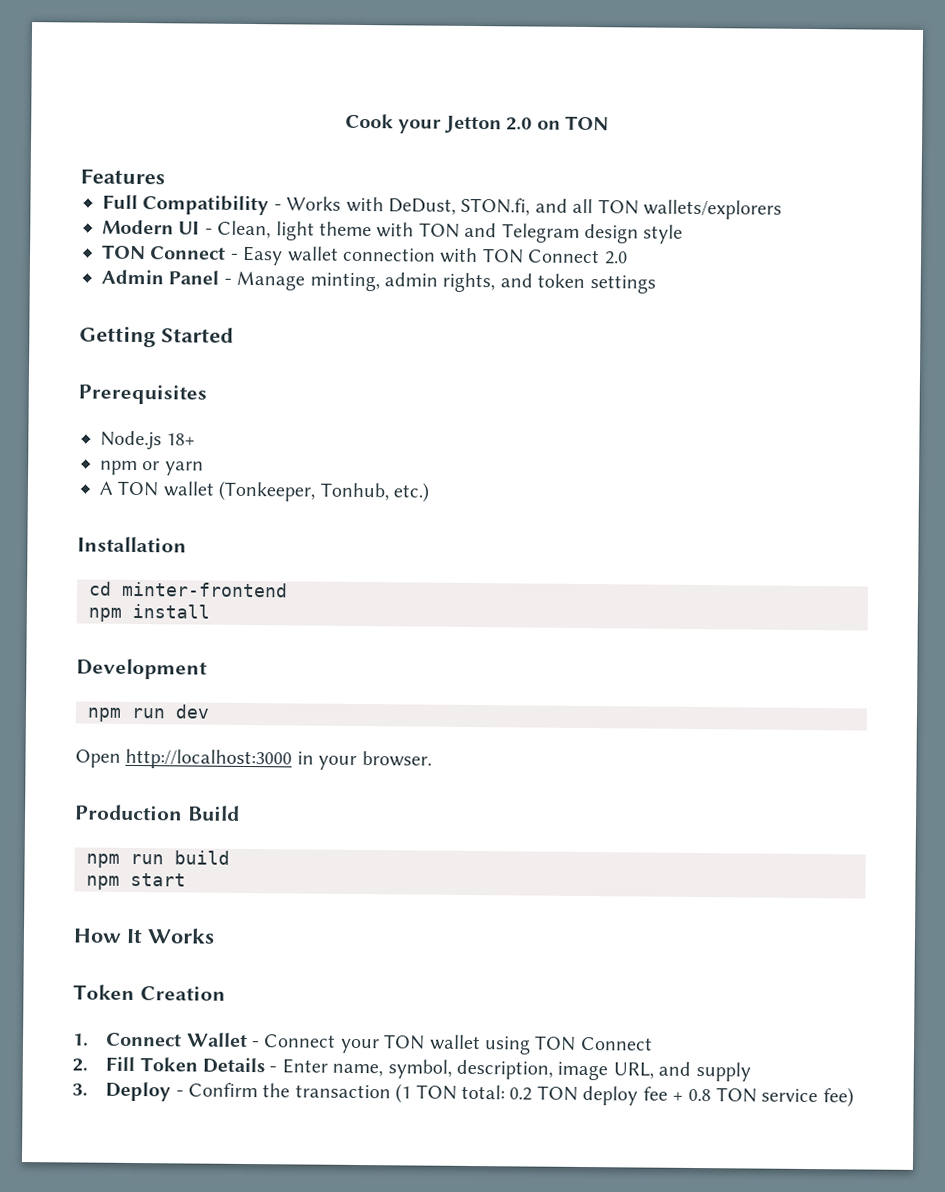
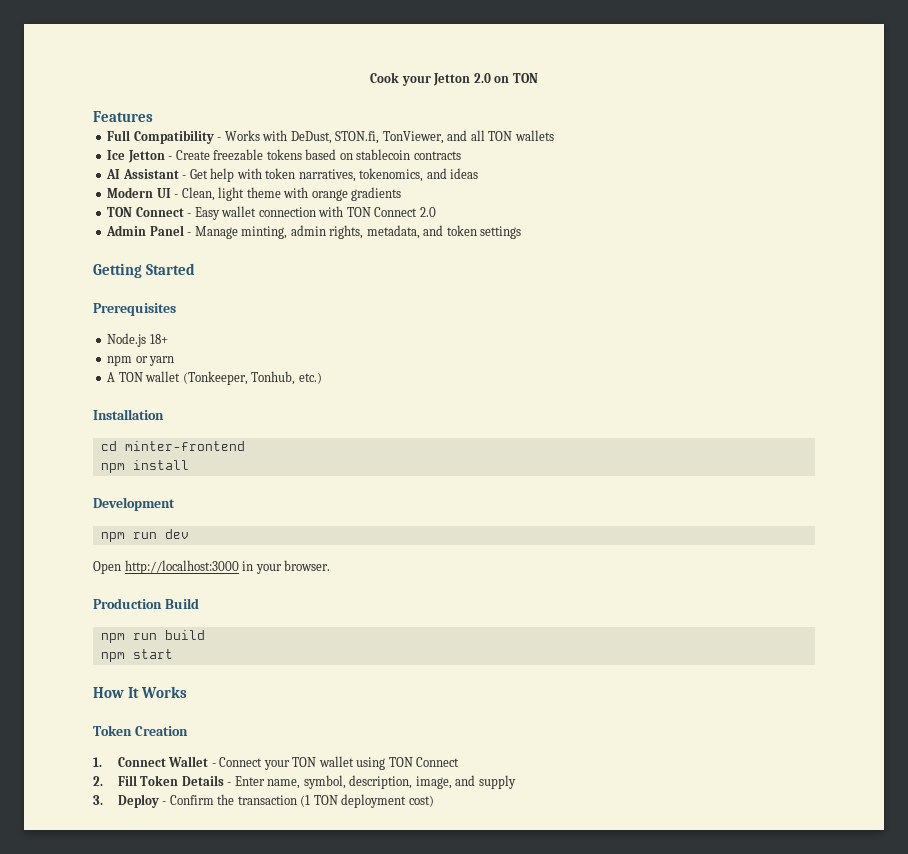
- Full Compatibility - Works with DeDust, STON.fi, and all TON wallets/explorers
+ Full Compatibility - Works with DeDust, STON.fi, TonViewer, and all TON wallets
+ Ice Jetton - Create freezable tokens based on stablecoin contracts
+ AI Assistant - Get help with token narratives, tokenomics, and ideas
- Modern UI - Clean, light theme with TON and Telegram design style
+ Modern UI - Clean, light theme with orange gradients
- Admin Panel - Manage minting, admin rights, and token settings
+ Admin Panel - Manage minting, admin rights, metadata, and token settings
- 2. Fill Token Details - Enter name, symbol, description, image URL, and supply
+ 2. Fill Token Details - Enter name, symbol, description, image, and supply
- 3. Deploy - Confirm the transaction (1 TON total: 0.2 TON deploy fee + 0.8 TON service fee)
+ 3. Deploy - Confirm the transaction (1 TON deployment cost)

